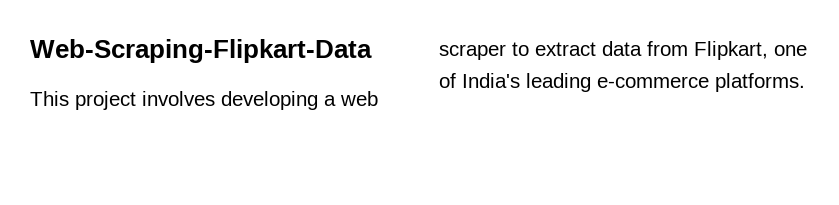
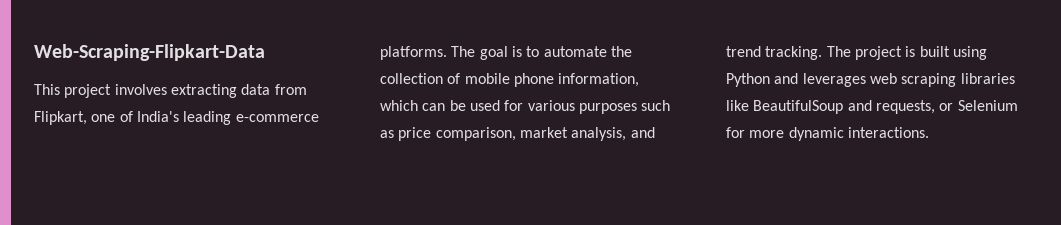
- This project involves developing a web scraper to extract data from Flipkart, one of India's leading e-commerce platforms.
+ This project involves extracting data from Flipkart, one of India's leading e-commerce platforms.
+ The goal is to automate the collection of mobile phone information, which can be used for various purposes such as price comparison, market analysis, and trend tracking. The project is built using Python and leverages web scraping libraries like BeautifulSoup and requests, or Selenium for more dynamic interactions.

